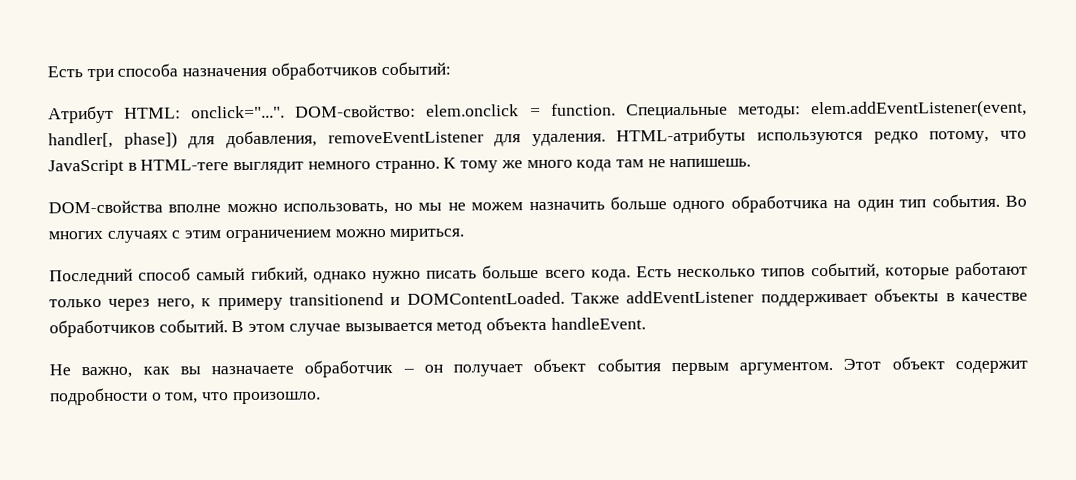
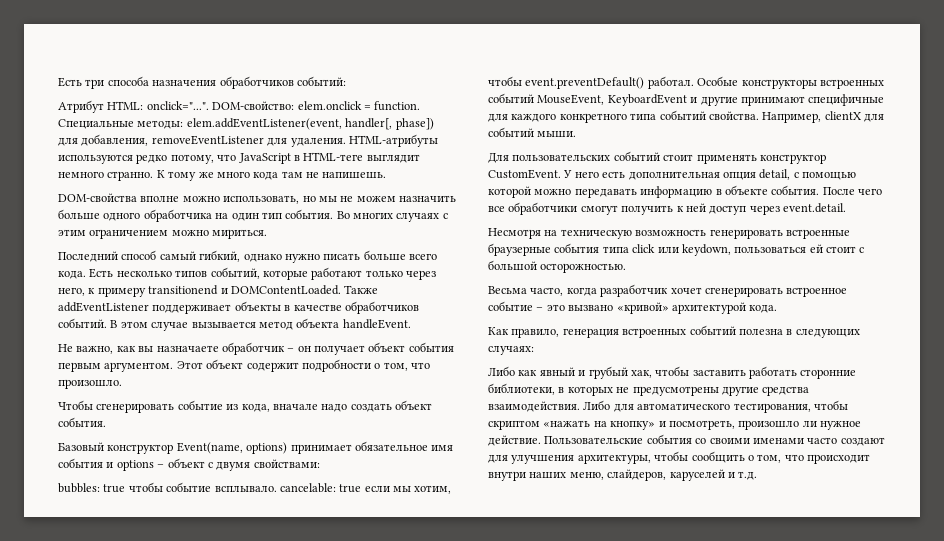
+ Чтобы сгенерировать событие из кода, вначале надо создать объект события.
+ Базовый конструктор Event(name, options) принимает обязательное имя события и options – объект с двумя свойствами:
+ bubbles: true чтобы событие всплывало. cancelable: true если мы хотим, чтобы event.preventDefault() работал. Особые конструкторы встроенных событий MouseEvent, KeyboardEvent и другие принимают специфичные для каждого конкретного типа событий свойства. Например, clientX для событий мыши.
+ Для пользовательских событий стоит применять конструктор CustomEvent. У него есть дополнительная опция detail, с помощью которой можно передавать информацию в объекте события. После чего все обработчики смогут получить к ней доступ через event.detail.
+ Несмотря на техническую возможность генерировать встроенные браузерные события типа click или keydown, пользоваться ей стоит с большой осторожностью.
+ Весьма часто, когда разработчик хочет сгенерировать встроенное событие – это вызвано «кривой» архитектурой кода.
+ Как правило, генерация встроенных событий полезна в следующих случаях:
+ Либо как явный и грубый хак, чтобы заставить работать сторонние библиотеки, в которых не предусмотрены другие средства взаимодействия. Либо для автоматического тестирования, чтобы скриптом «нажать на кнопку» и посмотреть, произошло ли нужное действие. Пользовательские события со своими именами часто создают для улучшения архитектуры, чтобы сообщить о том, что происходит внутри наших меню, слайдеров, каруселей и т.д.

